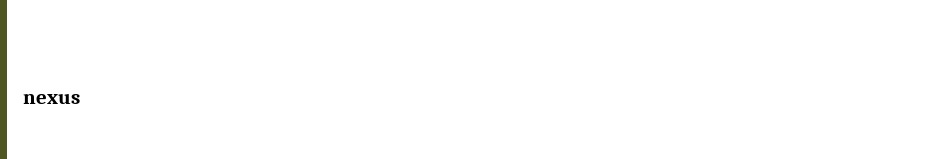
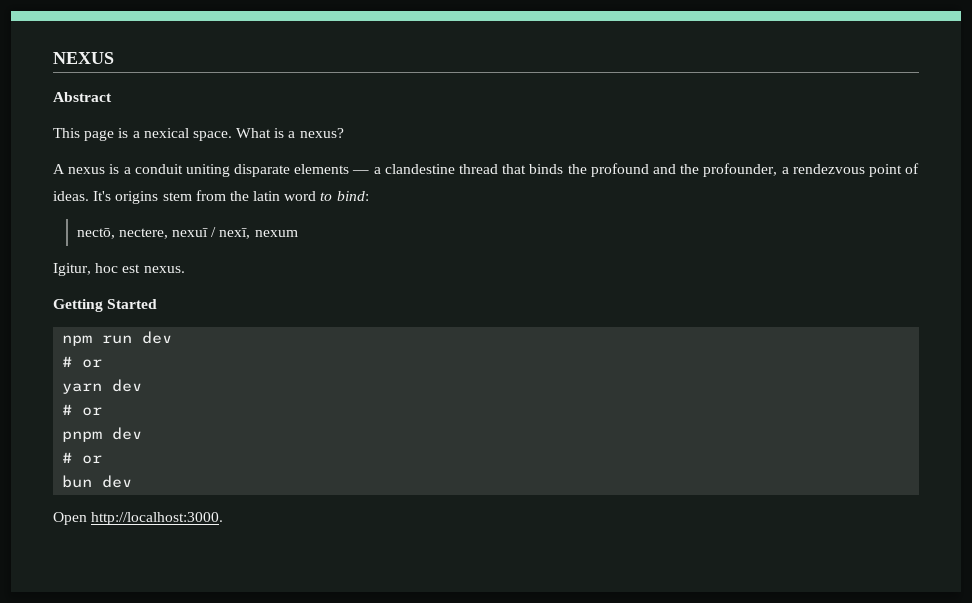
- nexus
+ NEXUS
+ Abstract
+ This page is a nexical space. What is a nexus?
+ A nexus is a conduit uniting disparate elements — a clandestine thread that binds the profound and the profounder, a rendezvous point of ideas. It's origins stem from the latin word to bind:
+ nectō, nectere, nexuī / nexī, nexum
+ Igitur, hoc est nexus.
+ Getting Started
+ npm run dev
+ # or
+ yarn dev
+ # or
+ pnpm dev
+ # or
+ bun dev
+ Open http://localhost:3000.

